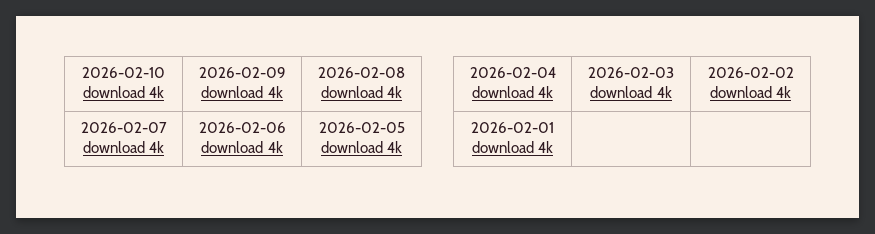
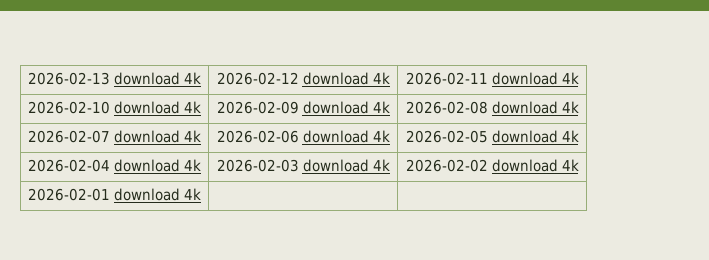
+ 2026-02-13 download 4k | 2026-02-12 download 4k | 2026-02-11 download 4k

